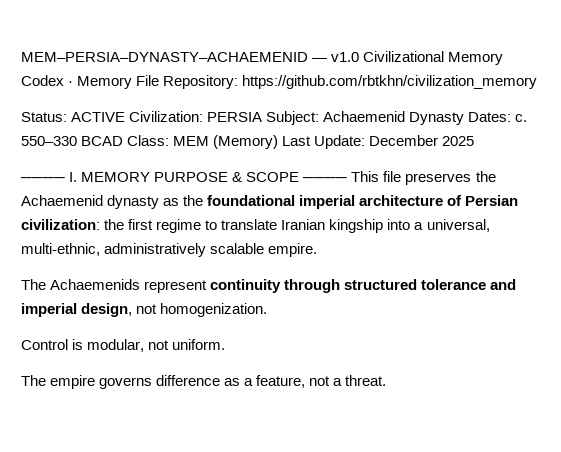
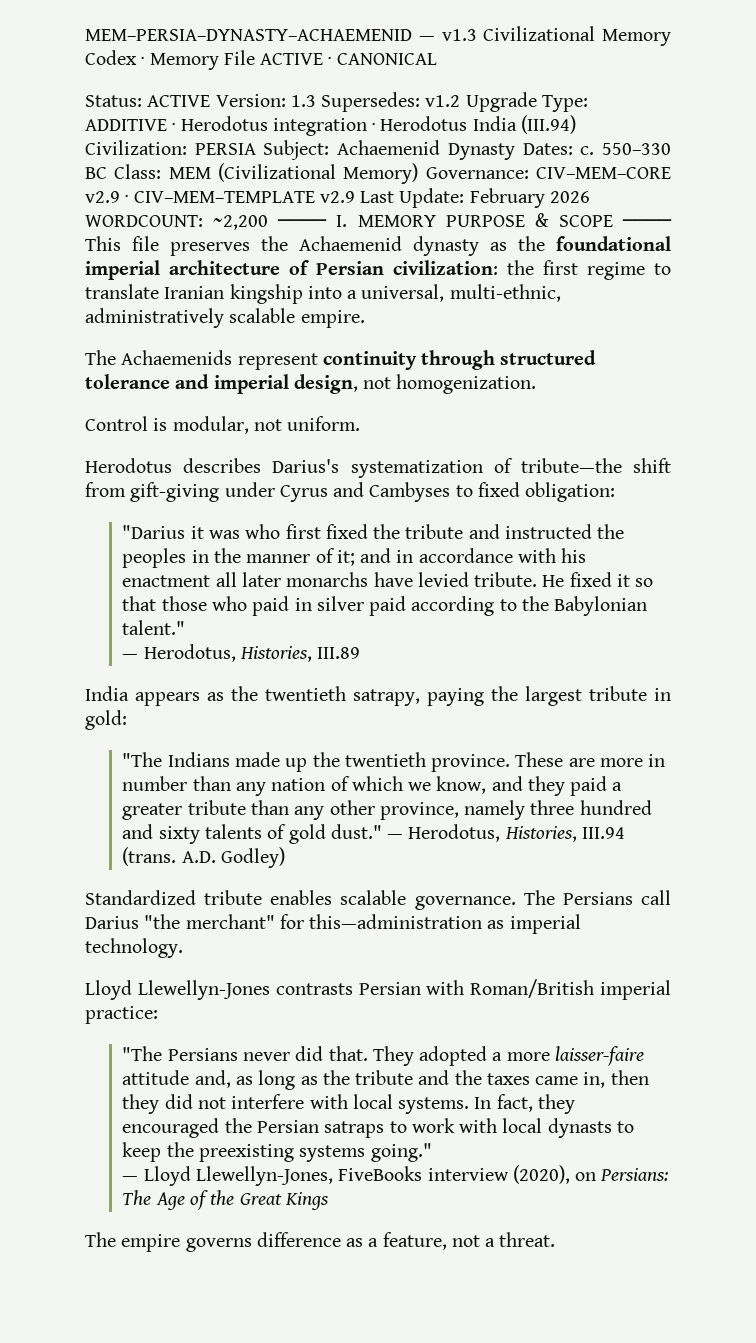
- MEM–PERSIA–DYNASTY–ACHAEMENID — v1.0 Civilizational Memory Codex · Memory File Repository: https://github.com/rbtkhn/civilization_memory
+ MEM–PERSIA–DYNASTY–ACHAEMENID — v1.3 Civilizational Memory Codex · Memory File ACTIVE · CANONICAL
- Status: ACTIVE Civilization: PERSIA Subject: Achaemenid Dynasty Dates: c.
+ Status: ACTIVE Version: 1.3 Supersedes: v1.2 Upgrade Type: ADDITIVE · Herodotus integration · Herodotus India (III.94) Civilization: PERSIA Subject: Achaemenid Dynasty Dates: c.
- 550–330 BCAD Class: MEM (Memory) Last Update: December 2025
- ──── I. MEMORY PURPOSE & SCOPE ──── This file preserves the Achaemenid dynasty as the foundational imperial architecture of Persian civilization: the first regime to translate Iranian kingship into a universal, multi-ethnic, administratively scalable empire.
+ 550–330 BC Class: MEM (Civilizational Memory) Governance: CIV–MEM–CORE v2.9 · CIV–MEM–TEMPLATE v2.9 Last Update: February 2026 WORDCOUNT: ~2,200 ──── I. MEMORY PURPOSE & SCOPE ──── This file preserves the Achaemenid dynasty as the foundational imperial architecture of Persian civilization: the first regime to translate Iranian kingship into a universal, multi-ethnic, administratively scalable empire.
+ Herodotus describes Darius's systematization of tribute—the shift from gift-giving under Cyrus and Cambyses to fixed obligation:
+ "Darius it was who first fixed the tribute and instructed the peoples in the manner of it; and in accordance with his enactment all later monarchs have levied tribute. He fixed it so that those who paid in silver paid according to the Babylonian talent."
+ — Herodotus, Histories, III.89
+ India appears as the twentieth satrapy, paying the largest tribute in gold:
+ "The Indians made up the twentieth province. These are more in number than any nation of which we know, and they paid a greater tribute than any other province, namely three hundred and sixty talents of gold dust." — Herodotus, Histories, III.94 (trans. A.D. Godley)
+ Standardized tribute enables scalable governance. The Persians call Darius "the merchant" for this—administration as imperial technology.
+ Lloyd Llewellyn-Jones contrasts Persian with Roman/British imperial practice:
+ "The Persians never did that. They adopted a more laisser-faire attitude and, as long as the tribute and the taxes came in, then they did not interfere with local systems. In fact, they encouraged the Persian satraps to work with local dynasts to keep the preexisting systems going."
+ — Lloyd Llewellyn-Jones, FiveBooks interview (2020), on Persians: The Age of the Great Kings

